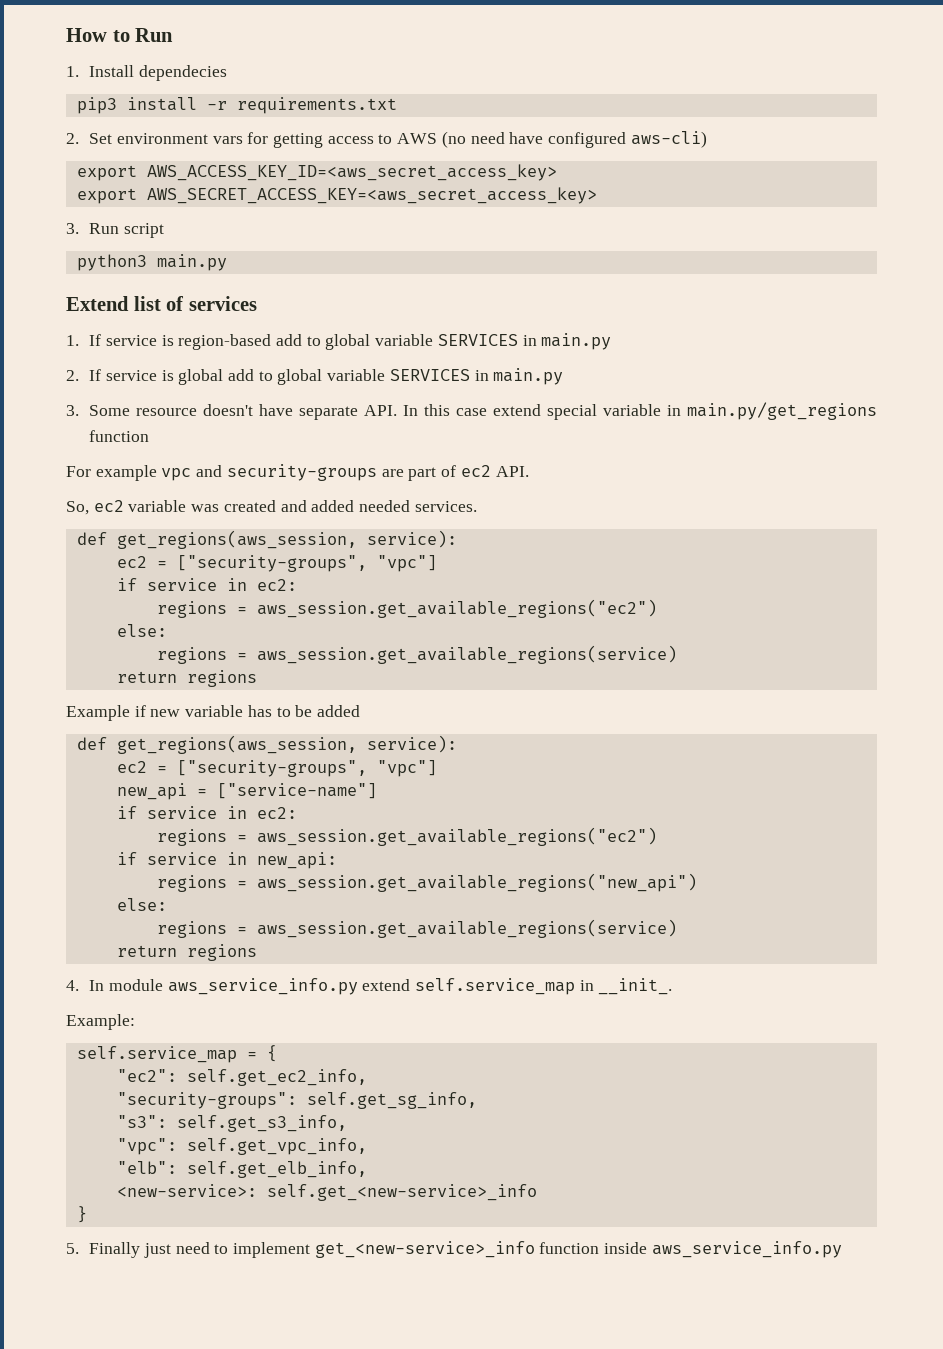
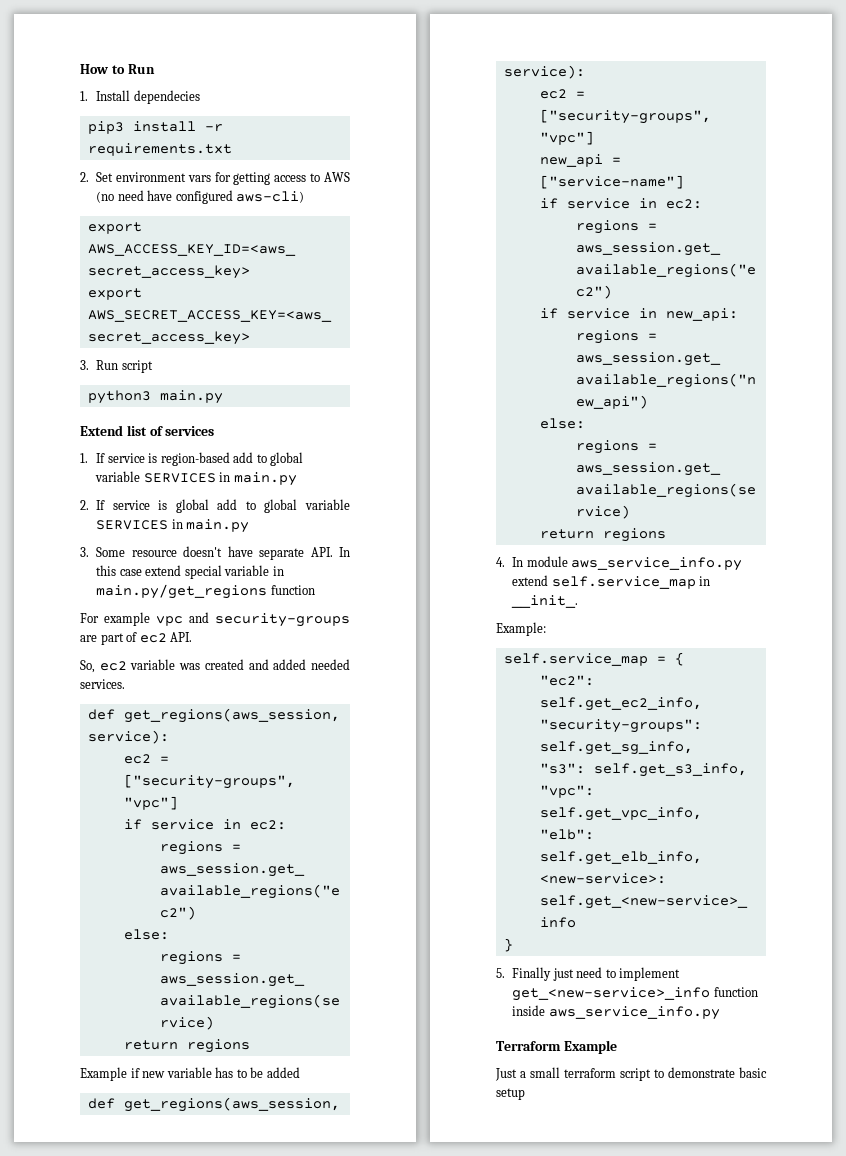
+ Terraform Example
+ Just a small terraform script to demonstrate basic setup

